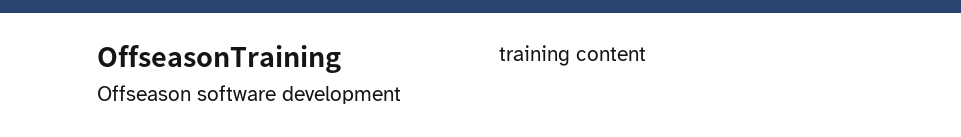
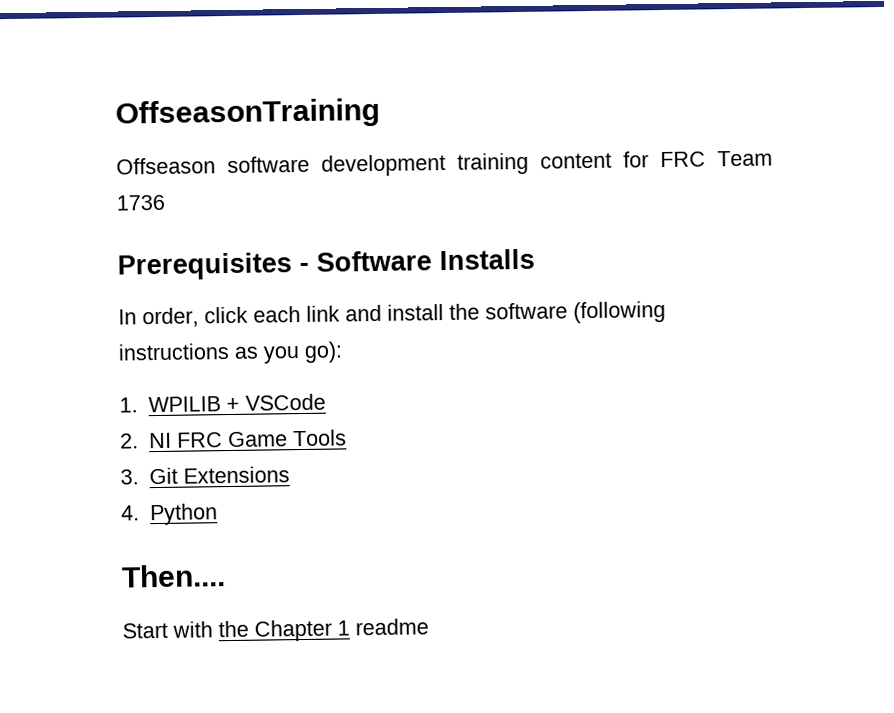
- Offseason software development training content
+ Offseason software development training content for FRC Team 1736
+ Prerequisites - Software Installs
+ In order, click each link and install the software (following instructions as you go):
+ 1. WPILIB + VSCode
+ 2. NI FRC Game Tools
+ 3. Git Extensions
+ 4. Python
+ Then....
+ Start with the Chapter 1 readme

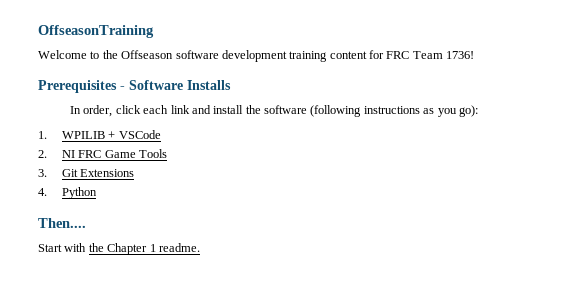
- Offseason software development training content for FRC Team 1736
+ Welcome to the Offseason software development training content for FRC Team 1736!
- Start with the Chapter 1 readme
+ Start with the Chapter 1 readme.

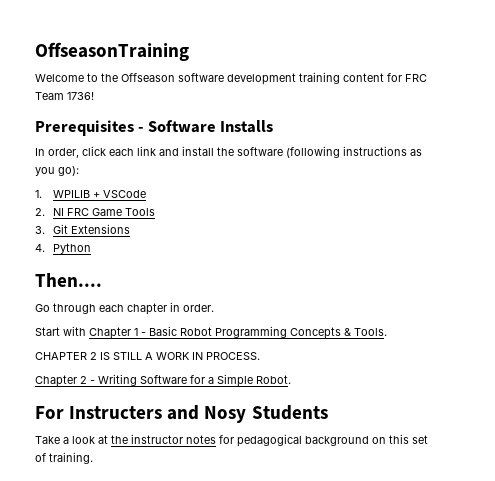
+ Go through each chapter in order.
- Start with the Chapter 1 readme.
+ Start with Chapter 1 - Basic Robot Programming Concepts & Tools.
+ CHAPTER 2 IS STILL A WORK IN PROCESS.
+ Chapter 2 - Writing Software for a Simple Robot.
+ For Instructers and Nosy Students
+ Take a look at the instructor notes for pedagogical background on this set of training.

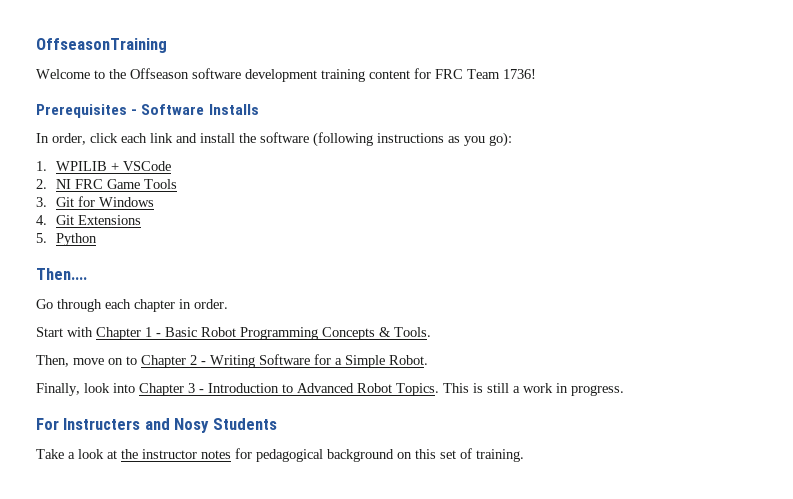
- 3. Git Extensions
+ 3. Git for Windows
+ 4. Git Extensions
- 4. Python
+ 5. Python
- CHAPTER 2 IS STILL A WORK IN PROCESS.
- Chapter 2 - Writing Software for a Simple Robot.
+ Then, move on to Chapter 2 - Writing Software for a Simple Robot.
+ Finally, look into Chapter 3 - Introduction to Advanced Robot Topics. This is still a work in progress.

